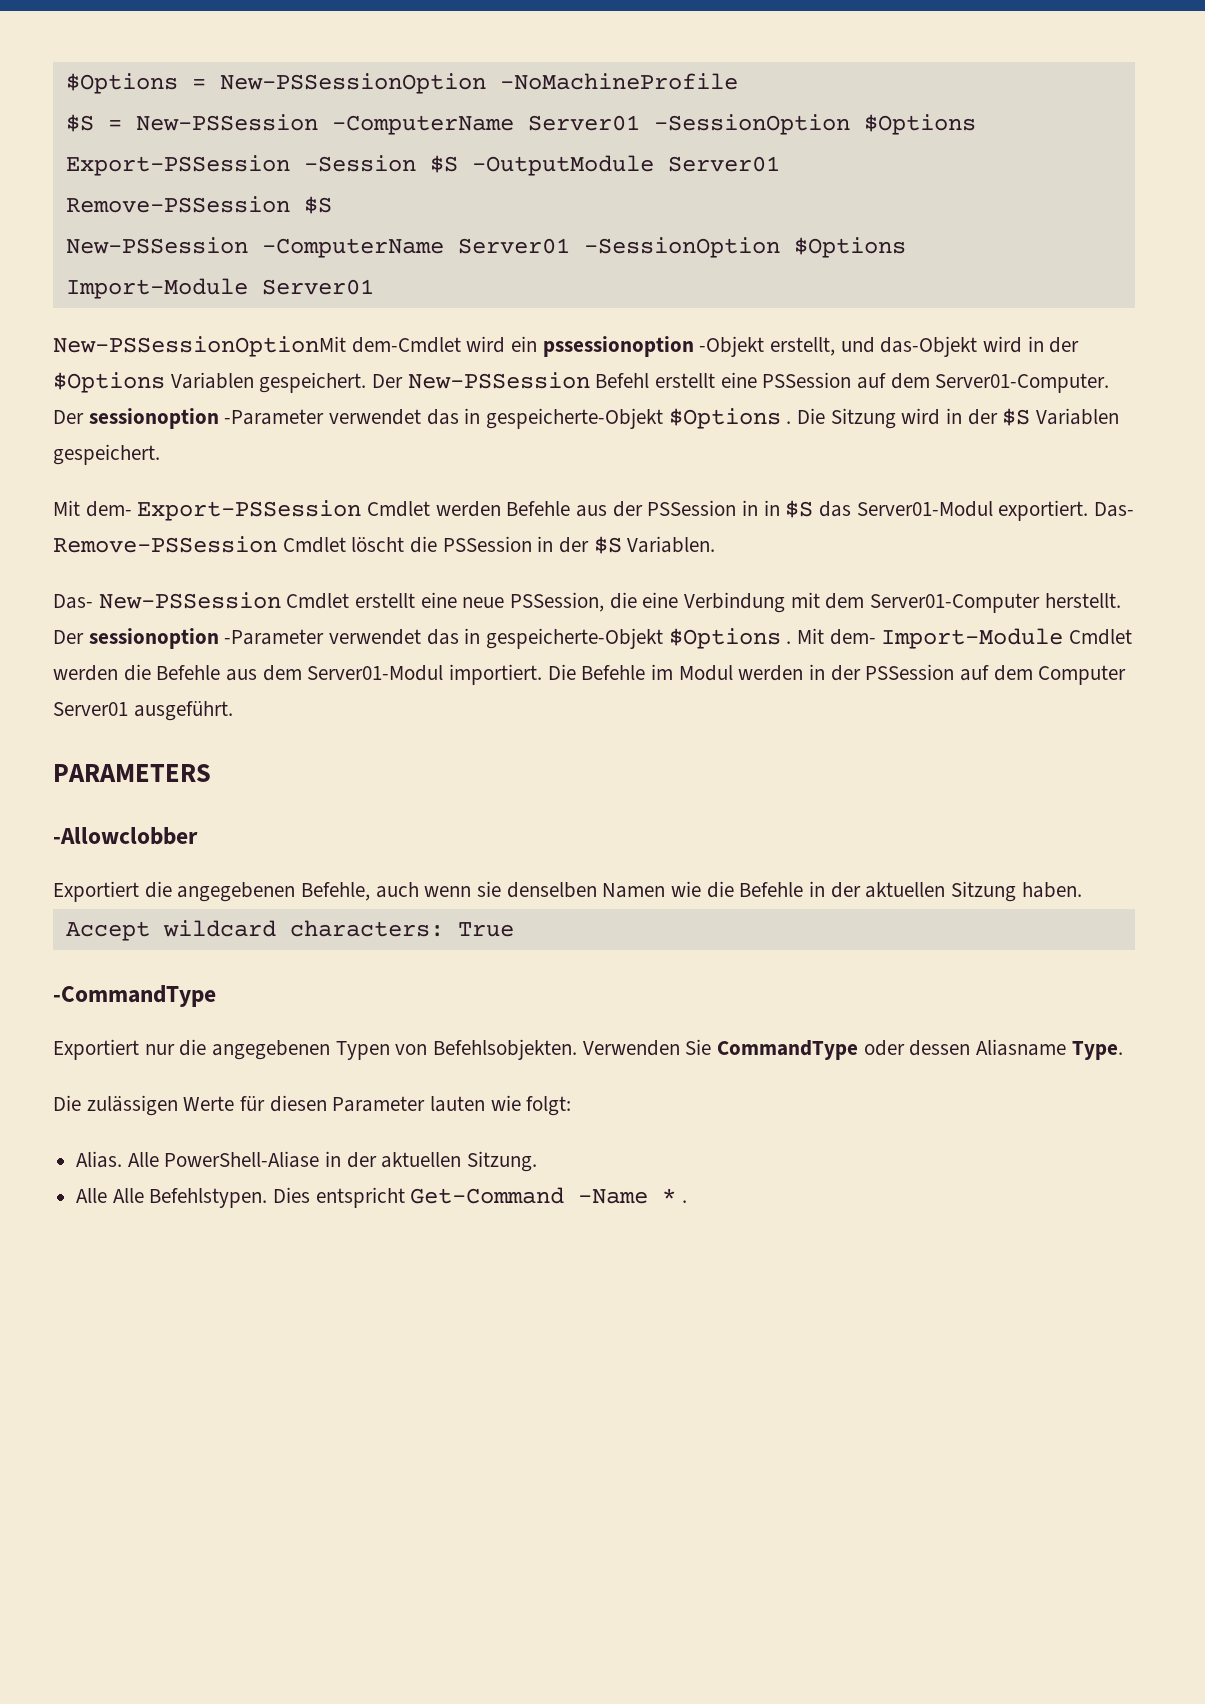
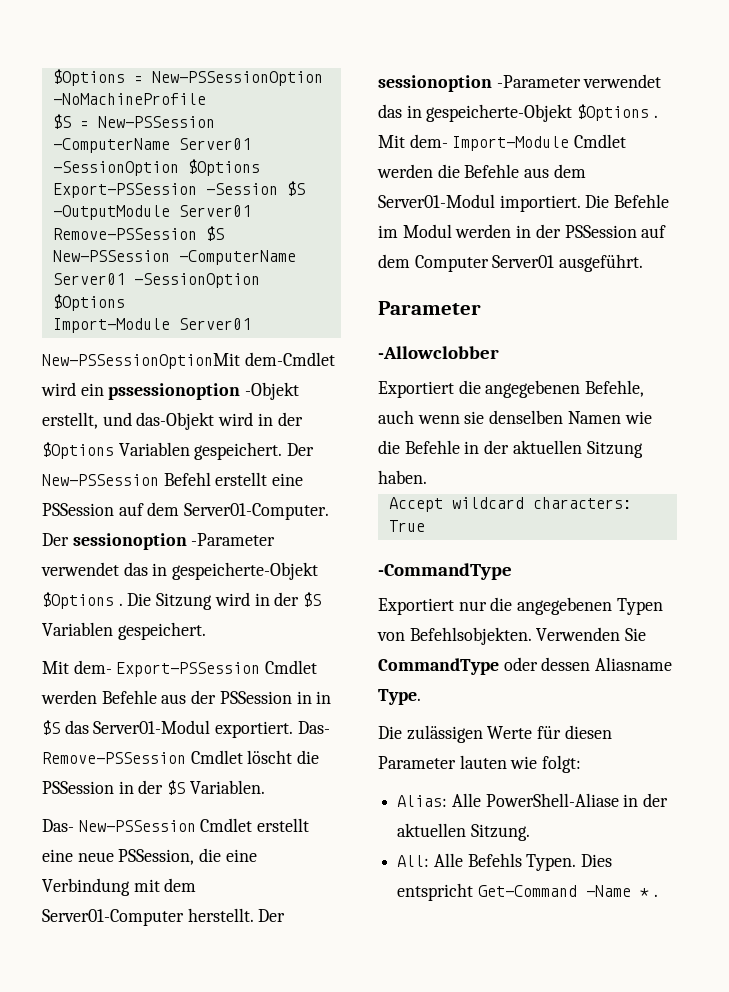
  Die Befehle im Modul werden in der PSSession auf dem Computer Server01 ausgeführt.
- PARAMETERS
+ Parameter
- Alias. Alle PowerShell-Aliase in der aktuellen Sitzung.
+ Alias: Alle PowerShell-Aliase in der aktuellen Sitzung.
- Alle Alle Befehlstypen.
+ All: Alle Befehls Typen.

